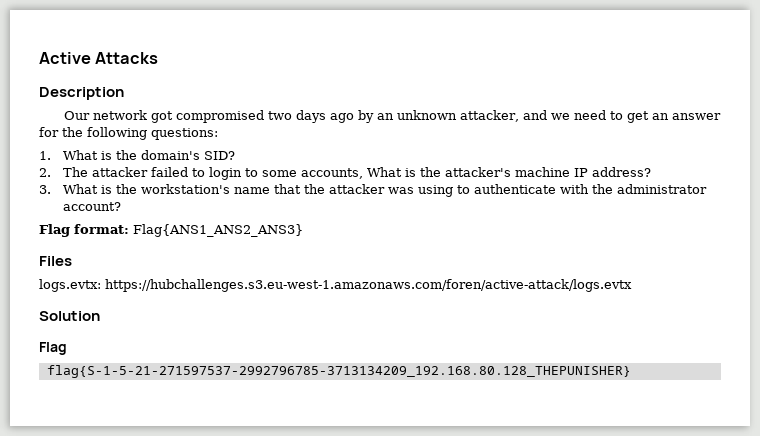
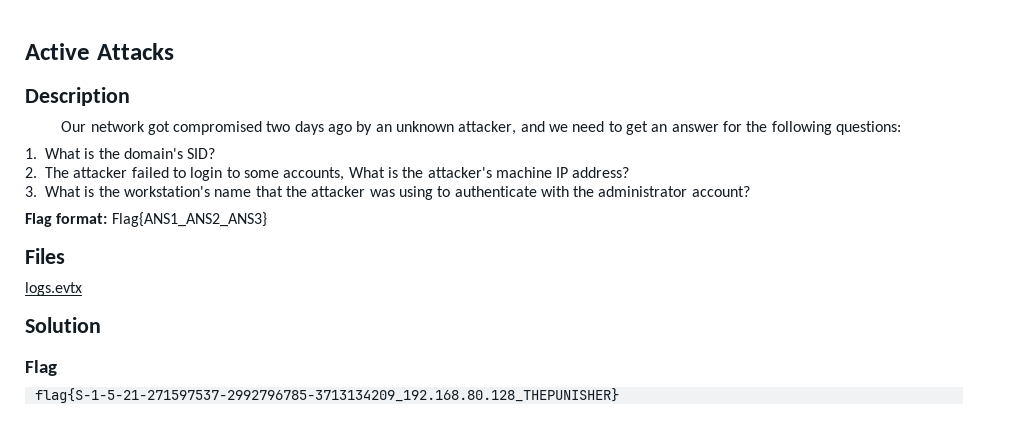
- logs.evtx: https://hubchallenges.s3.eu-west-1.amazonaws.com/foren/active-attack/logs.evtx
+ logs.evtx

